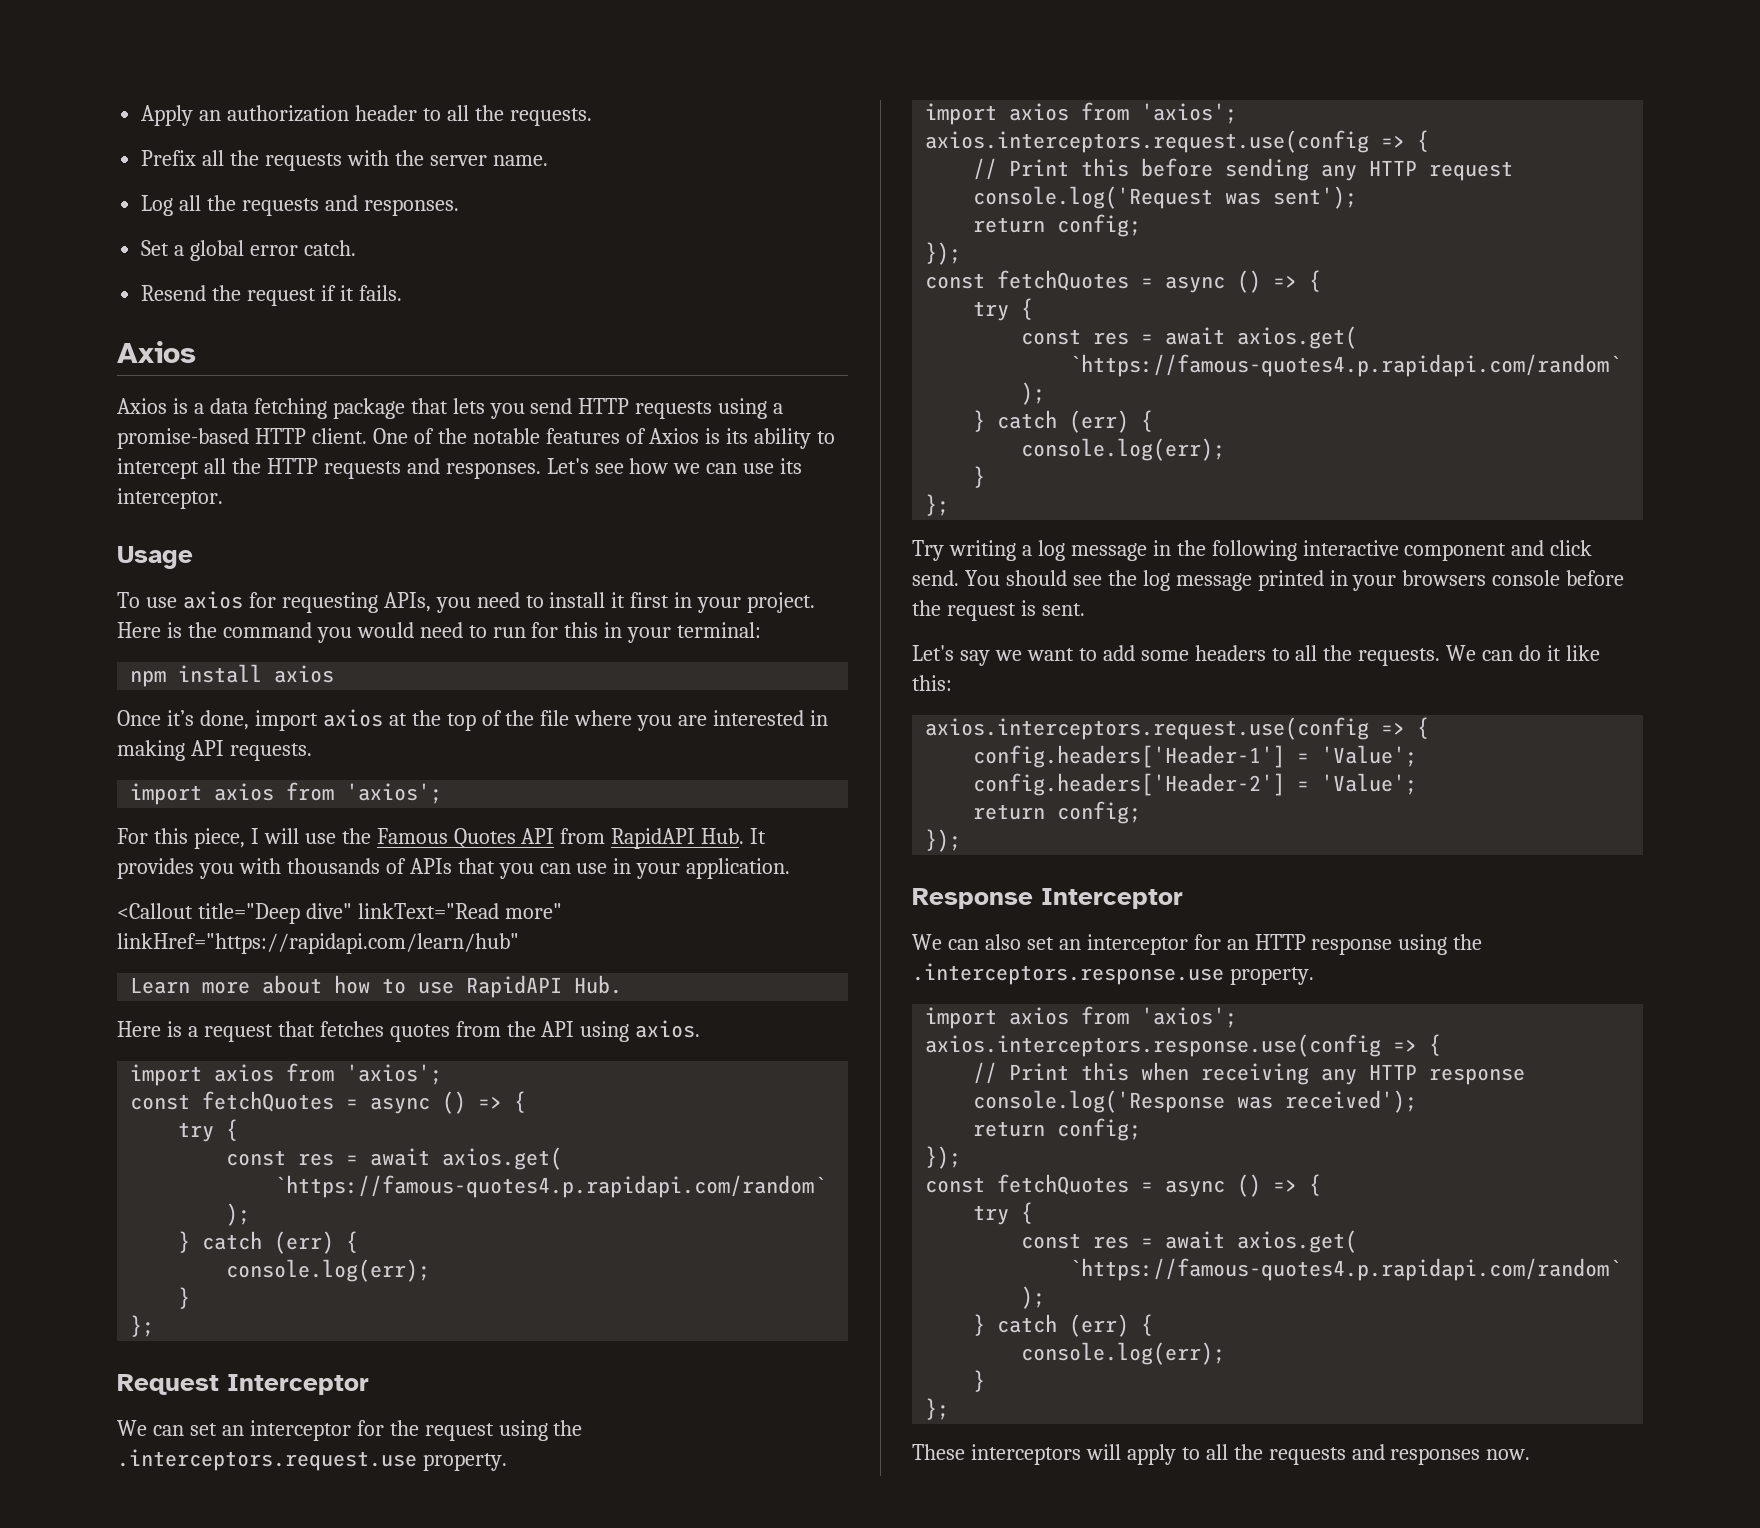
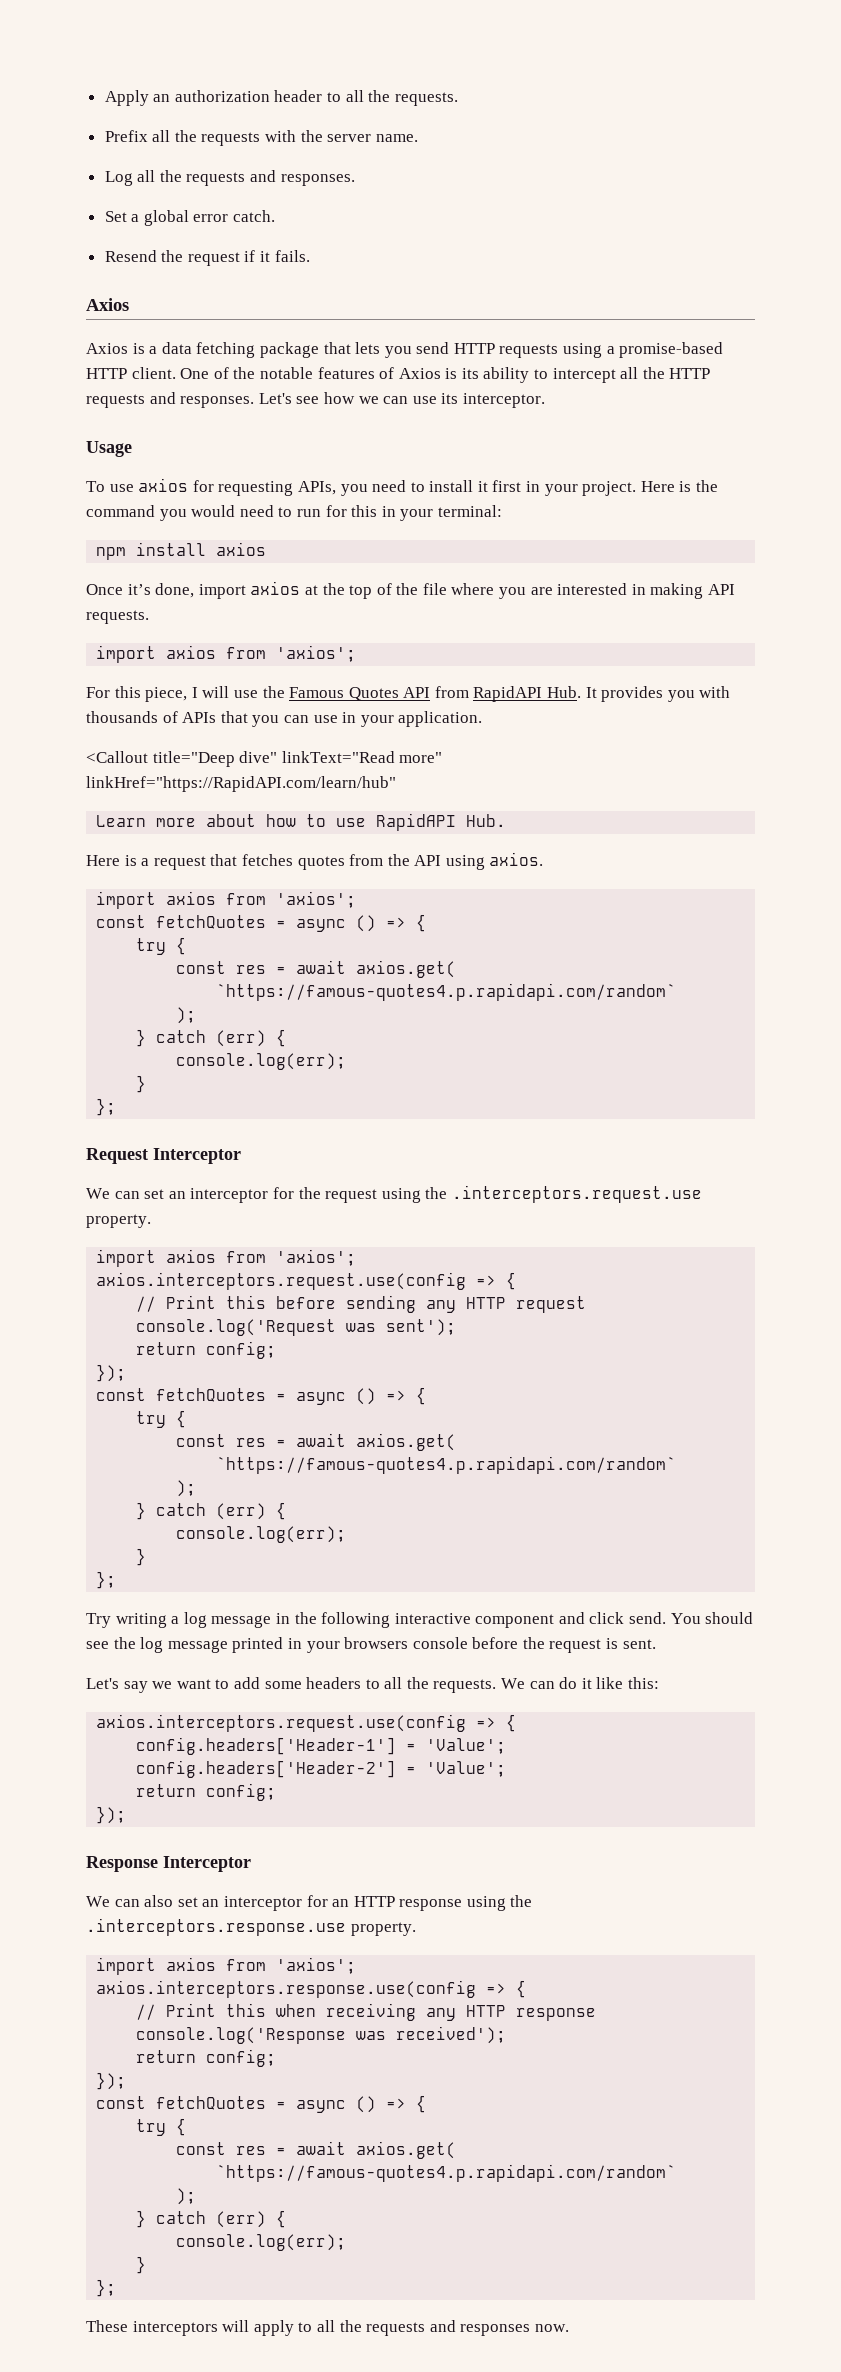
- <Callout title="Deep dive" linkText="Read more" linkHref="https://rapidapi.com/learn/hub"
+ <Callout title="Deep dive" linkText="Read more" linkHref="https://RapidAPI.com/learn/hub"

